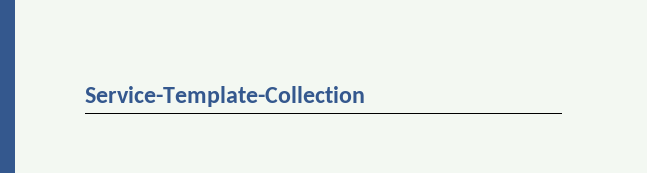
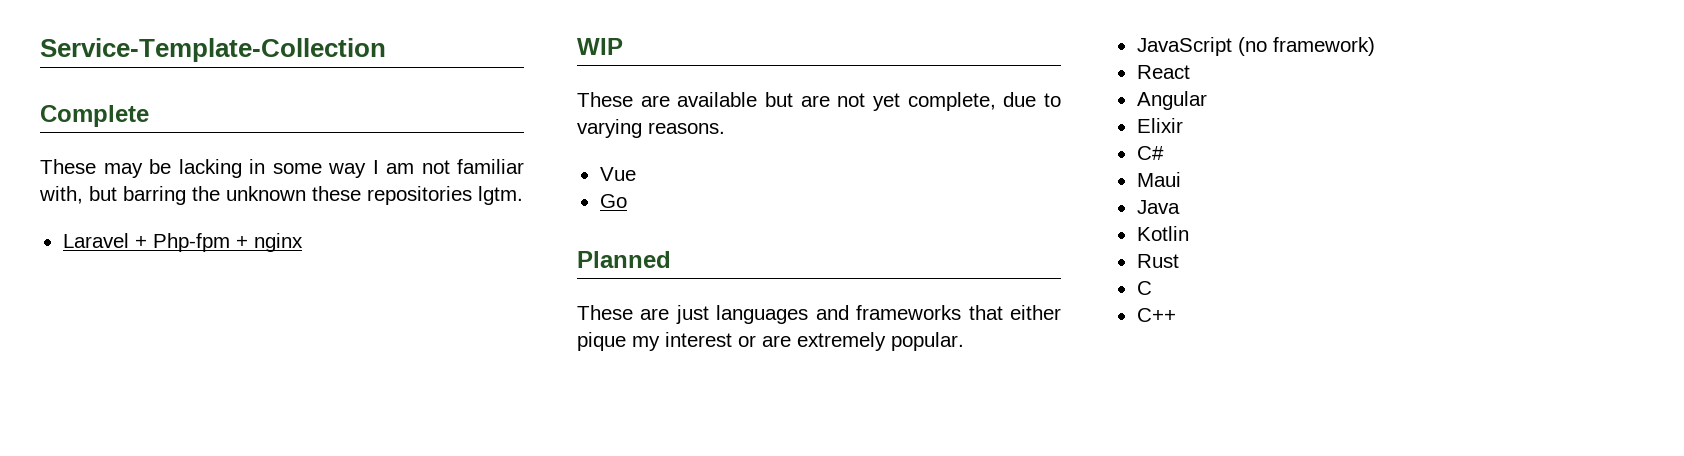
+ Complete
+ These may be lacking in some way I am not familiar with, but barring the unknown these repositories lgtm.
+ Laravel + Php-fpm + nginx
+ WIP
+ These are available but are not yet complete, due to varying reasons.
+ Vue
+ Go
+ Planned
+ These are just languages and frameworks that either pique my interest or are extremely popular.
+ JavaScript (no framework)
+ React
+ Angular
+ Elixir
+ C#
+ Maui
+ Java
+ Kotlin
+ Rust
+ C
+ C++

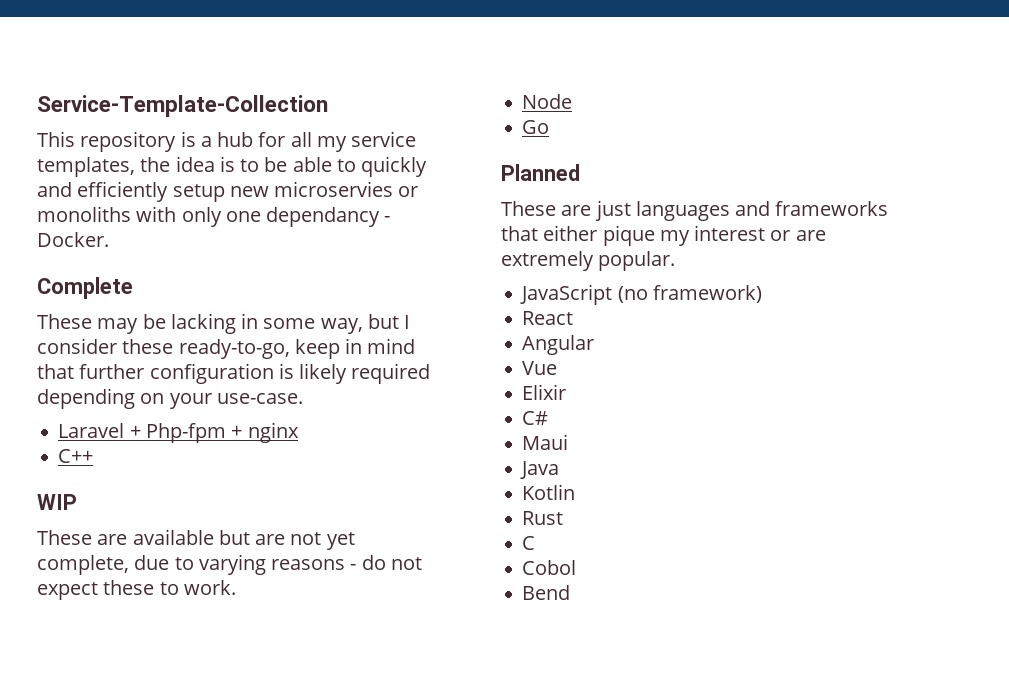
+ This repository is a hub for all my service templates, the idea is to be able to quickly and efficiently setup new microservies or monoliths with only one dependancy - Docker.
- These may be lacking in some way I am not familiar with, but barring the unknown these repositories lgtm.
+ These may be lacking in some way, but I consider these ready-to-go, keep in mind that further configuration is likely required depending on your use-case.
+ C++
- These are available but are not yet complete, due to varying reasons.
- Vue
+ These are available but are not yet complete, due to varying reasons - do not expect these to work.
+ Node
+ Vue
- C++
+ Cobol
+ Bend

